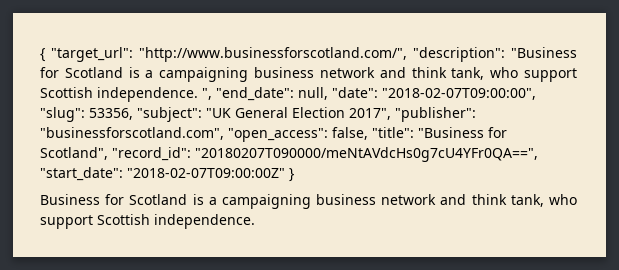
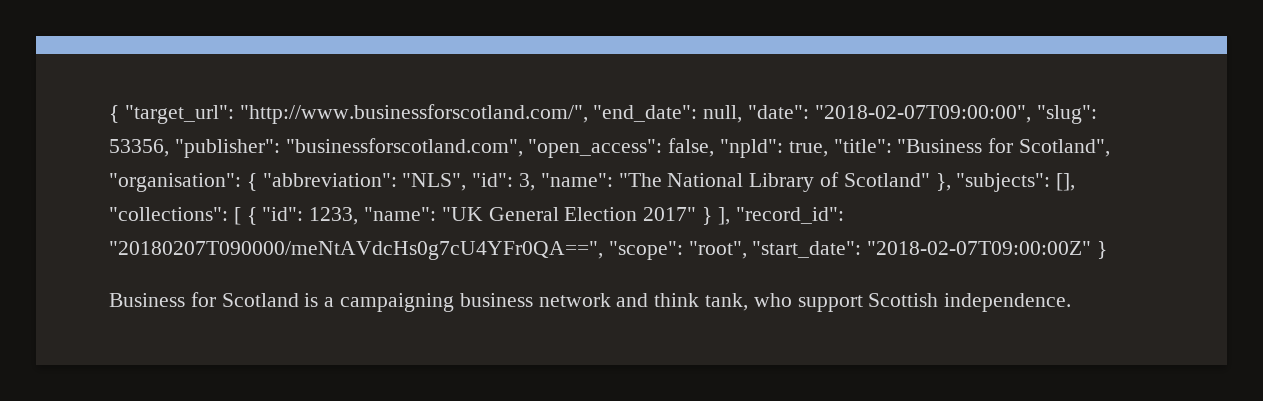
- { "target_url": "http://www.businessforscotland.com/", "description": "Business for Scotland is a campaigning business network and think tank, who support Scottish independence. ", "end_date": null, "date": "2018-02-07T09:00:00", "slug": 53356, "subject": "UK General Election 2017", "publisher": "businessforscotland.com", "open_access": false, "title": "Business for Scotland", "record_id": "20180207T090000/meNtAVdcHs0g7cU4YFr0QA==", "start_date": "2018-02-07T09:00:00Z" }
+ { "target_url": "http://www.businessforscotland.com/", "end_date": null, "date": "2018-02-07T09:00:00", "slug": 53356, "publisher": "businessforscotland.com", "open_access": false, "npld": true, "title": "Business for Scotland", "organisation": { "abbreviation": "NLS", "id": 3, "name": "The National Library of Scotland" }, "subjects": [], "collections": [ { "id": 1233, "name": "UK General Election 2017" } ], "record_id": "20180207T090000/meNtAVdcHs0g7cU4YFr0QA==", "scope": "root", "start_date": "2018-02-07T09:00:00Z" }

